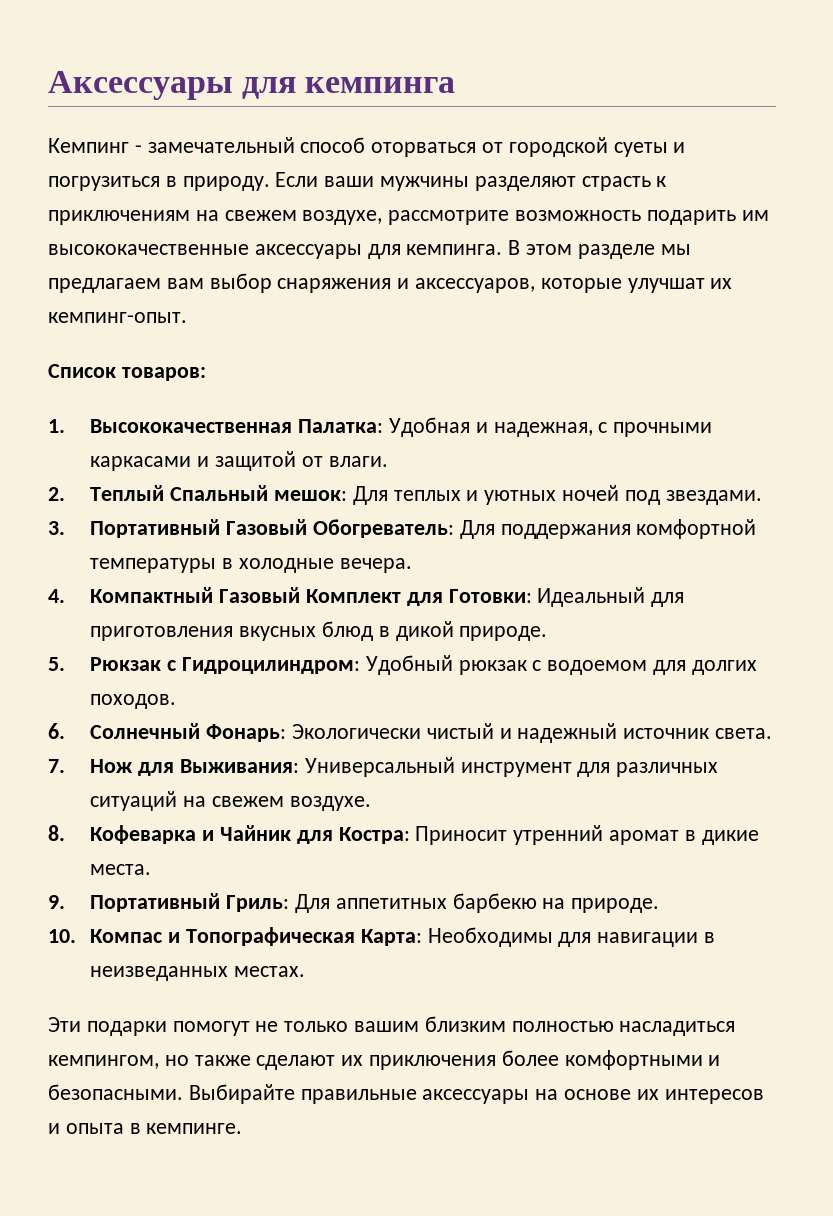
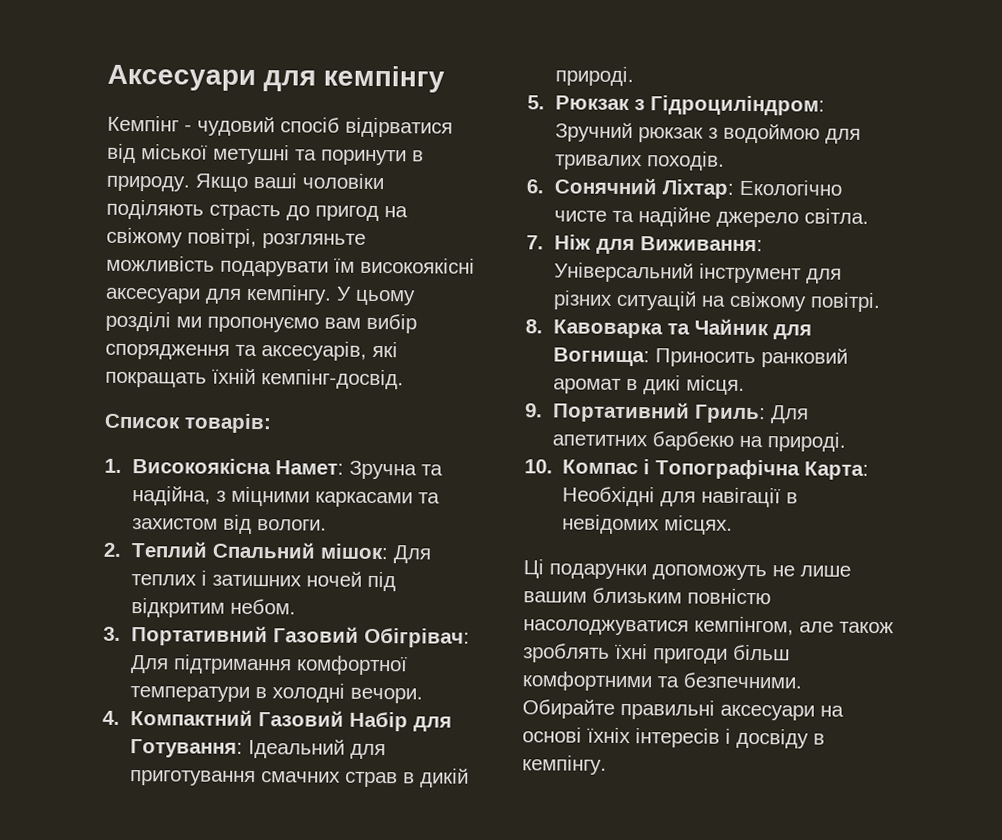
- Аксессуары для кемпинга
- Кемпинг - замечательный способ оторваться от городской суеты и погрузиться в природу. Если ваши мужчины разделяют страсть к приключениям на свежем воздухе, рассмотрите возможность подарить им высококачественные аксессуары для кемпинга. В этом разделе мы предлагаем вам выбор снаряжения и аксессуаров, которые улучшат их кемпинг-опыт.
+ Аксесуари для кемпінгу
+ Кемпінг - чудовий спосіб відірватися від міської метушні та поринути в природу. Якщо ваші чоловіки поділяють страсть до пригод на свіжому повітрі, розгляньте можливість подарувати їм високоякісні аксесуари для кемпінгу. У цьому розділі ми пропонуємо вам вибір спорядження та аксесуарів, які покращать їхній кемпінг-досвід.
- Список товаров:
+ Список товарів:
- 1. Высококачественная Палатка: Удобная и надежная, с прочными каркасами и защитой от влаги.
- 2. Теплый Спальный мешок: Для теплых и уютных ночей под звездами.
- 3. Портативный Газовый Обогреватель: Для поддержания комфортной температуры в холодные вечера.
- 4. Компактный Газовый Комплект для Готовки: Идеальный для приготовления вкусных блюд в дикой природе.
- 5. Рюкзак с Гидроцилиндром: Удобный рюкзак с водоемом для долгих походов.
- 6. Солнечный Фонарь: Экологически чистый и надежный источник света.
- 7. Нож для Выживания: Универсальный инструмент для различных ситуаций на свежем воздухе.
- 8. Кофеварка и Чайник для Костра: Приносит утренний аромат в дикие места.
+ 1. Високоякісна Намет: Зручна та надійна, з міцними каркасами та захистом від вологи.
+ 2. Теплий Спальний мішок: Для теплих і затишних ночей під відкритим небом.
+ 3. Портативний Газовий Обігрівач: Для підтримання комфортної температури в холодні вечори.
+ 4. Компактний Газовий Набір для Готування: Ідеальний для приготування смачних страв в дикій природі.
+ 5. Рюкзак з Гідроциліндром: Зручний рюкзак з водоймою для тривалих походів.
+ 6. Сонячний Ліхтар: Екологічно чисте та надійне джерело світла.
+ 7. Ніж для Виживання: Універсальний інструмент для різних ситуацій на свіжому повітрі.
+ 8. Кавоварка та Чайник для Вогнища: Приносить ранковий аромат в дикі місця.
- 9. Портативный Гриль: Для аппетитных барбекю на природе.
+ 9. Портативний Гриль: Для апетитних барбекю на природі.
- 10. Компас и Топографическая Карта: Необходимы для навигации в неизведанных местах.
- Эти подарки помогут не только вашим близким полностью насладиться кемпингом, но также сделают их приключения более комфортными и безопасными. Выбирайте правильные аксессуары на основе их интересов и опыта в кемпинге.
+ 10. Компас і Топографічна Карта: Необхідні для навігації в невідомих місцях.
+ Ці подарунки допоможуть не лише вашим близьким повністю насолоджуватися кемпінгом, але також зроблять їхні пригоди більш комфортними та безпечними. Обирайте правильні аксесуари на основі їхніх інтересів і досвіду в кемпінгу.

